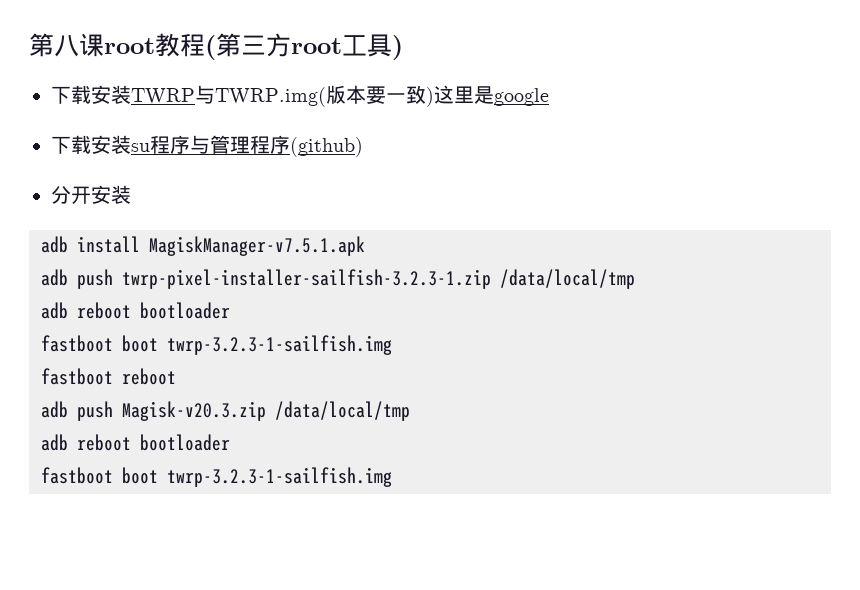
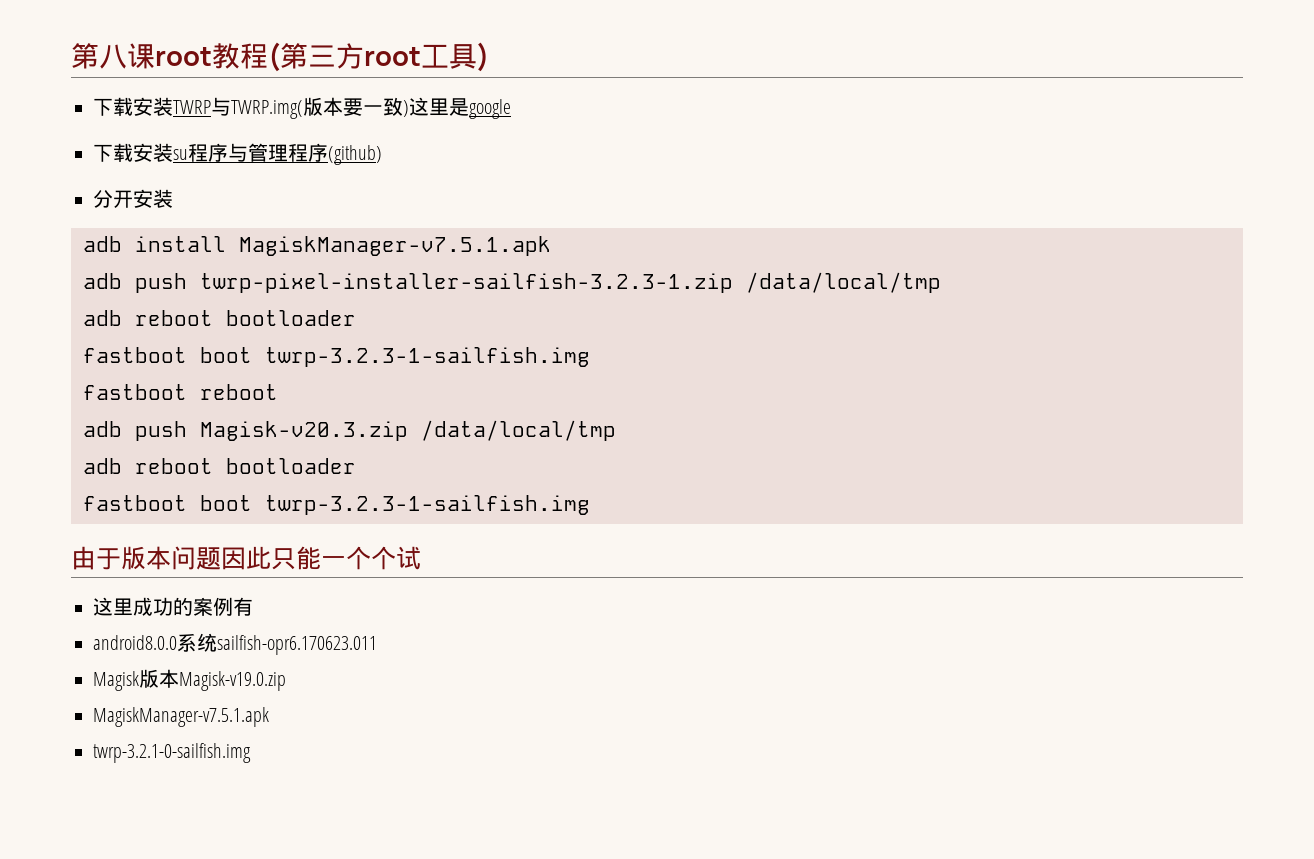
+ 由于版本问题因此只能一个个试
+ 这里成功的案例有
+ android8.0.0系统sailfish-opr6.170623.011
+ Magisk版本Magisk-v19.0.zip
+ MagiskManager-v7.5.1.apk
+ twrp-3.2.1-0-sailfish.img

